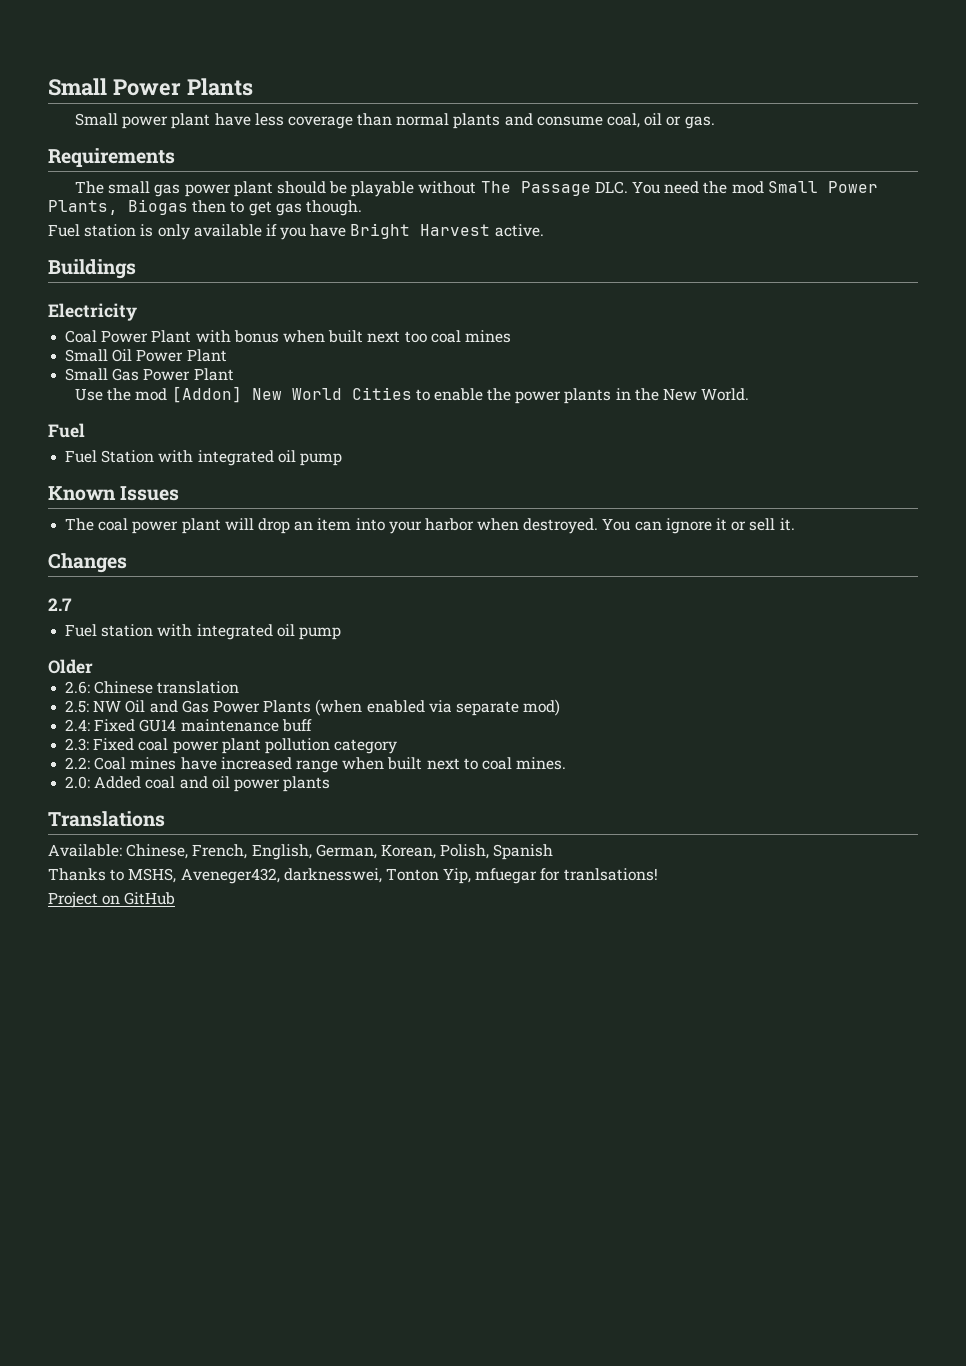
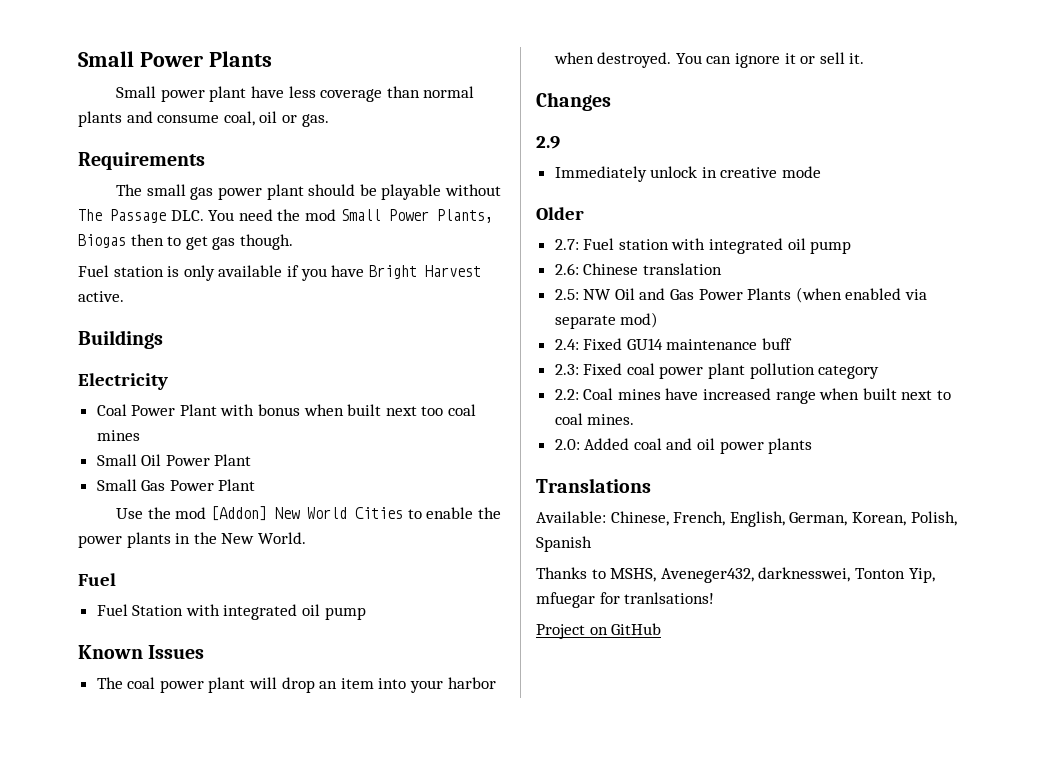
- 2.7
- Fuel station with integrated oil pump
+ 2.9
+ Immediately unlock in creative mode
+ Older
+ 2.7: Fuel station with integrated oil pump
- Older

